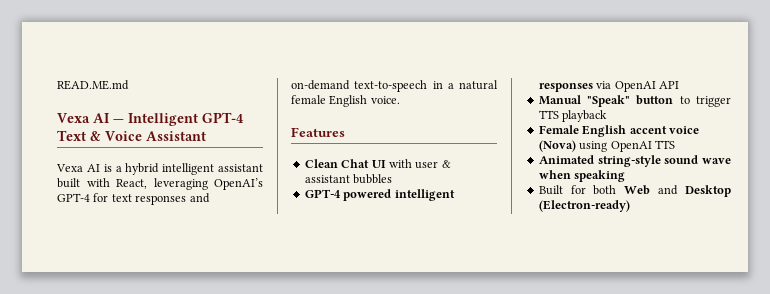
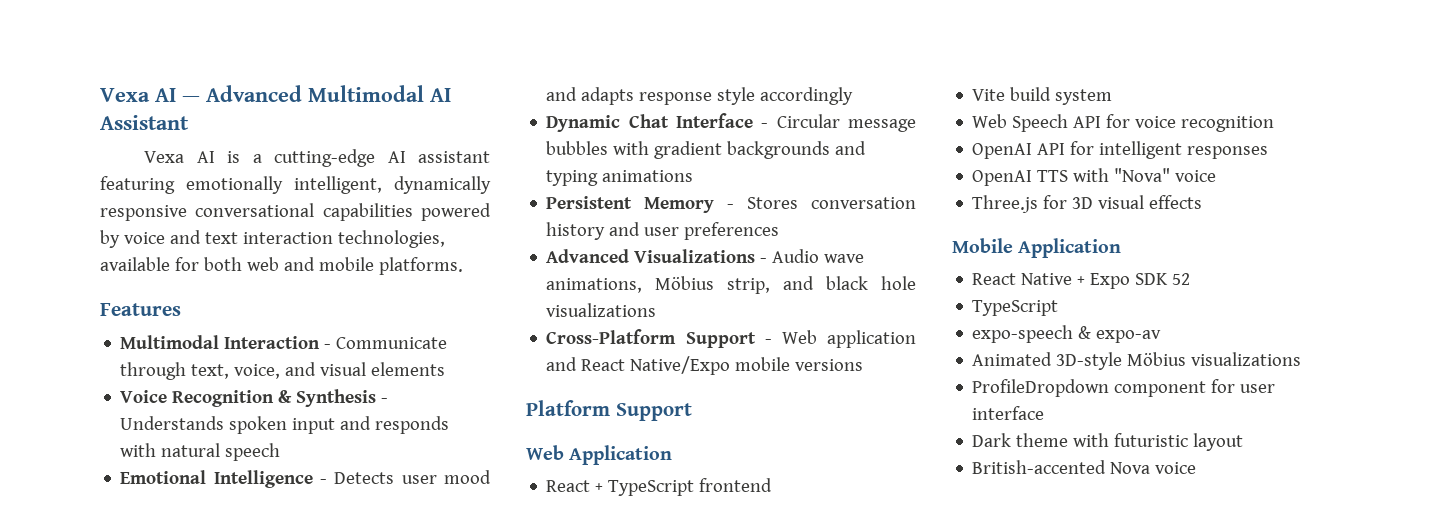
- READ.ME.md
- Vexa AI — Intelligent GPT-4 Text & Voice Assistant
+ Vexa AI — Advanced Multimodal AI Assistant
- Vexa AI is a hybrid intelligent assistant built with React, leveraging OpenAI’s GPT-4 for text responses and on-demand text-to-speech in a natural female English voice.
+ Vexa AI is a cutting-edge AI assistant featuring emotionally intelligent, dynamically responsive conversational capabilities powered by voice and text interaction technologies, available for both web and mobile platforms.
  Features
- Clean Chat UI with user & assistant bubbles
- GPT-4 powered intelligent responses via OpenAI API
- Manual "Speak" button to trigger TTS playback
- Female English accent voice (Nova) using OpenAI TTS
- Animated string-style sound wave when speaking
- Built for both Web and Desktop (Electron-ready)
+ Multimodal Interaction - Communicate through text, voice, and visual elements
+ Voice Recognition & Synthesis - Understands spoken input and responds with natural speech
+ Emotional Intelligence - Detects user mood and adapts response style accordingly
+ Dynamic Chat Interface - Circular message bubbles with gradient backgrounds and typing animations
+ Persistent Memory - Stores conversation history and user preferences
+ Advanced Visualizations - Audio wave animations, Möbius strip, and black hole visualizations
+ Cross-Platform Support - Web application and React Native/Expo mobile versions
+ Platform Support
+ Web Application
+ React + TypeScript frontend
+ Vite build system
+ Web Speech API for voice recognition
+ OpenAI API for intelligent responses
+ OpenAI TTS with "Nova" voice
+ Three.js for 3D visual effects
+ Mobile Application
+ React Native + Expo SDK 52
+ TypeScript
+ expo-speech & expo-av
+ Animated 3D-style Möbius visualizations
+ ProfileDropdown component for user interface
+ Dark theme with futuristic layout
+ British-accented Nova voice

